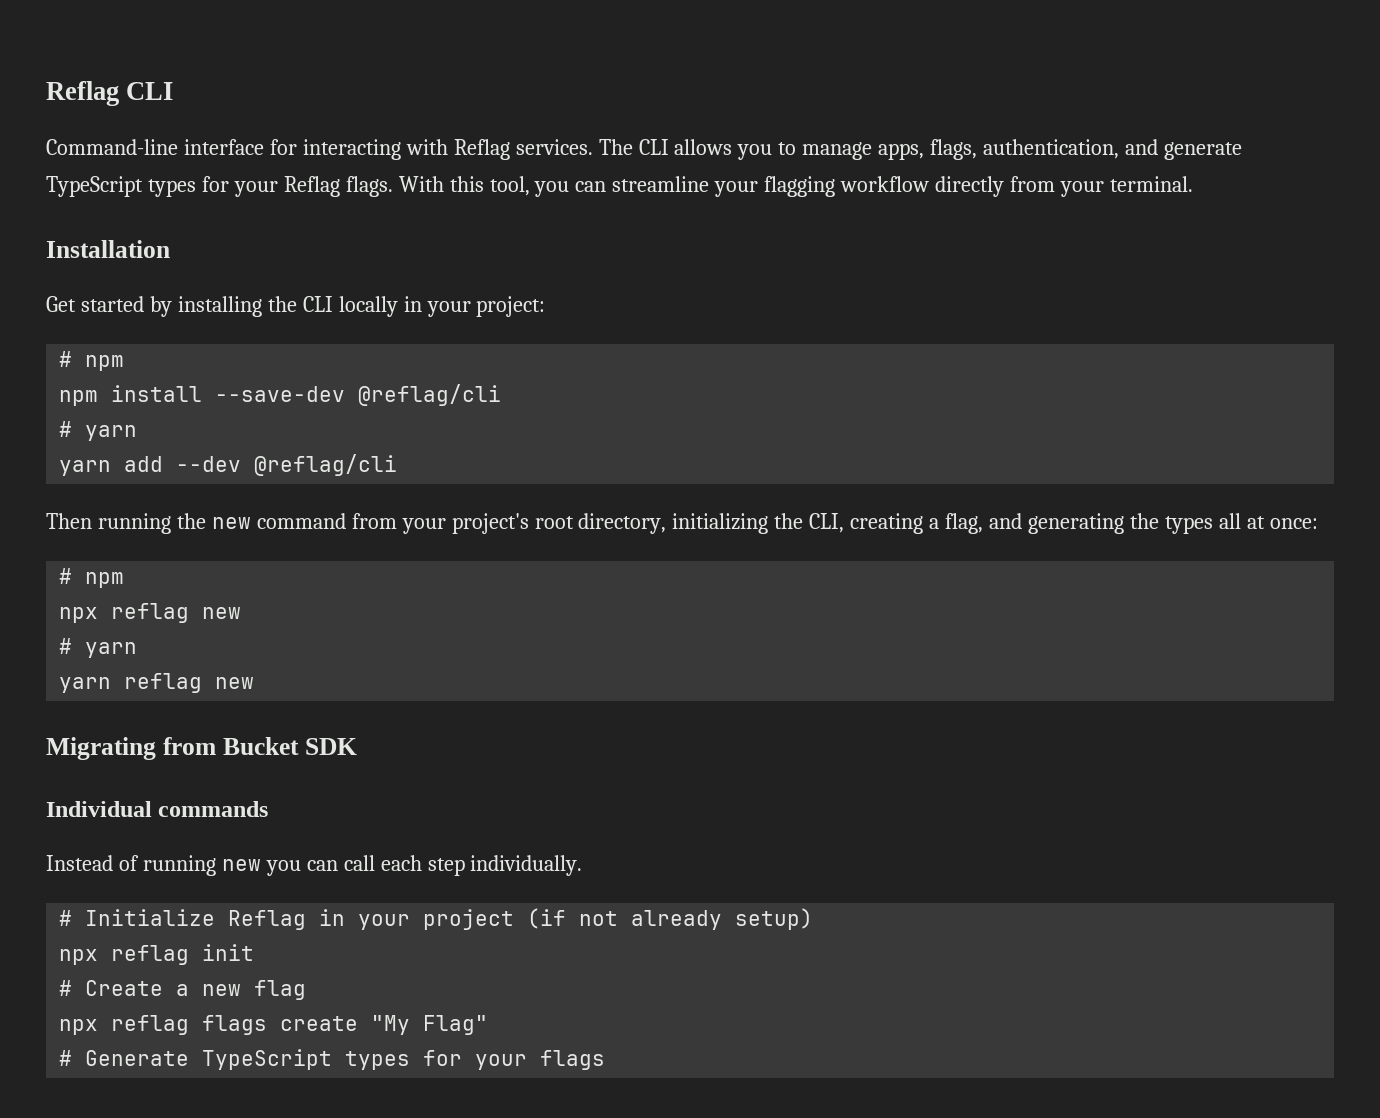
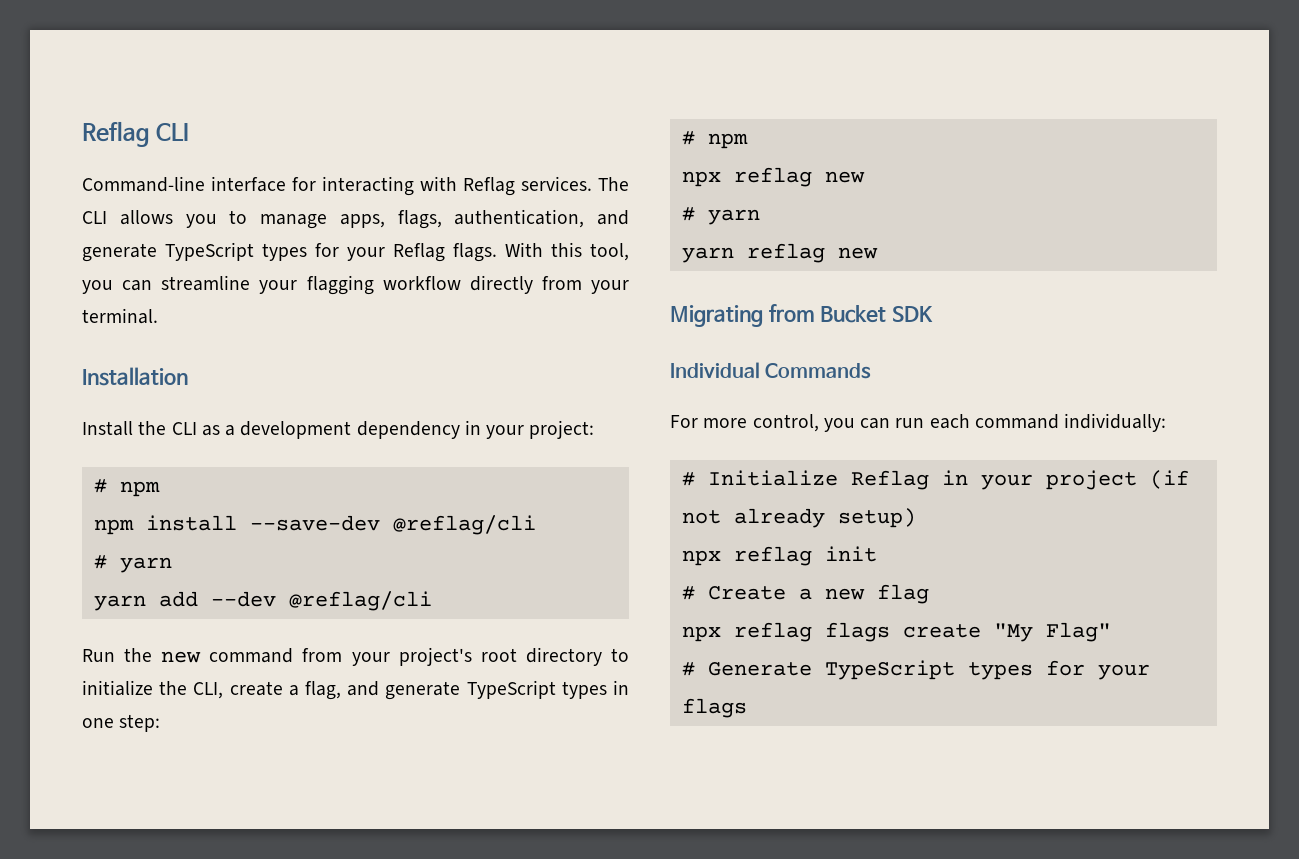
- Get started by installing the CLI locally in your project:
+ Install the CLI as a development dependency in your project:
- Then running the new command from your project's root directory, initializing the CLI, creating a flag, and generating the types all at once:
+ Run the new command from your project's root directory to initialize the CLI, create a flag, and generate TypeScript types in one step:
- Individual commands
- Instead of running new you can call each step individually.
+ Individual Commands
+ For more control, you can run each command individually:

